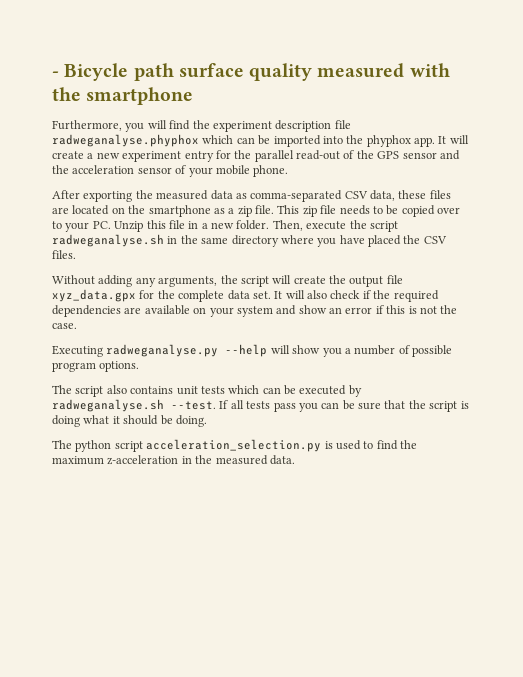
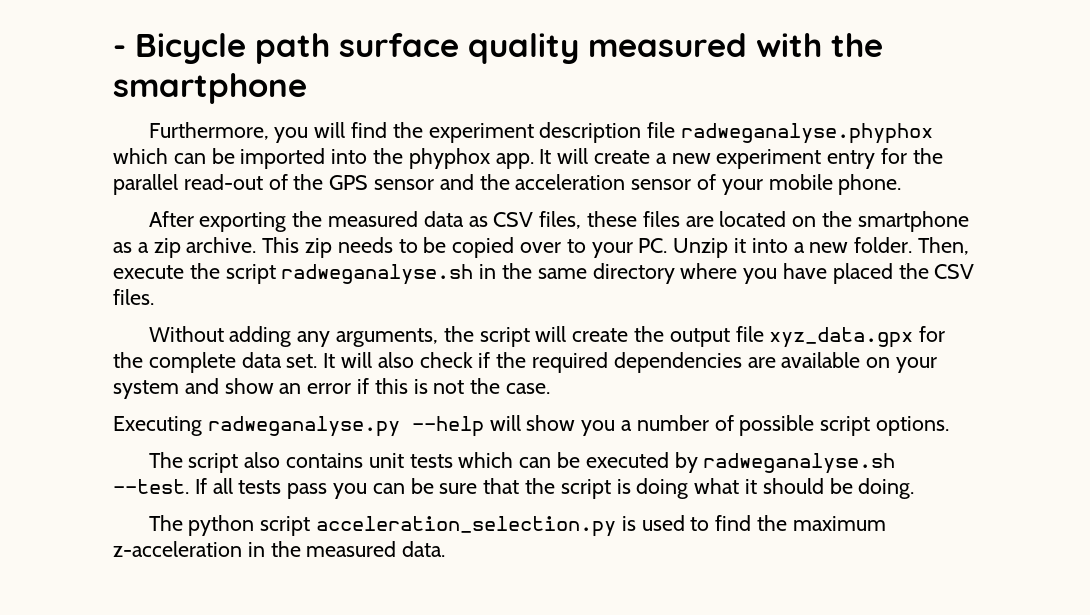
- After exporting the measured data as comma-separated CSV data, these files are located on the smartphone as a zip file.
+ After exporting the measured data as CSV files, these files are located on the smartphone as a zip archive.
- This zip file needs to be copied over to your PC. Unzip this file in a new folder.
+ This zip needs to be copied over to your PC. Unzip it into a new folder.
- Executing radweganalyse.py --help will show you a number of possible program options.
+ Executing radweganalyse.py --help will show you a number of possible script options.

